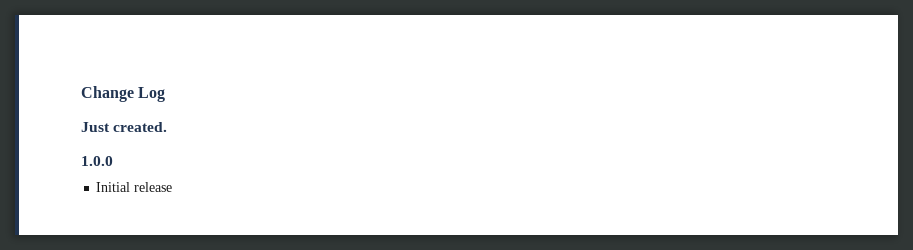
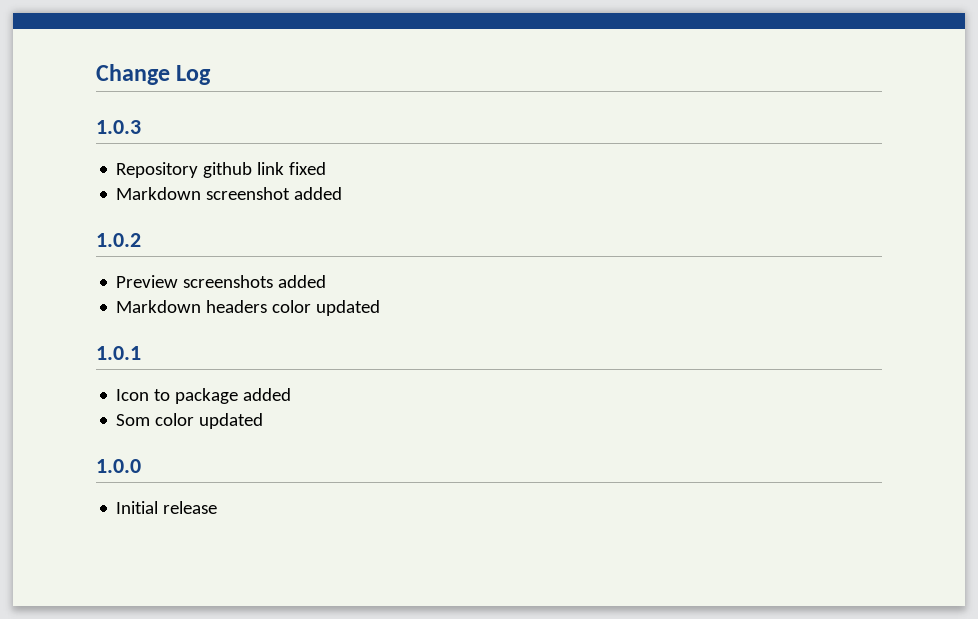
- Just created.
+ 1.0.3
+ Repository github link fixed
+ Markdown screenshot added
+ 1.0.2
+ Preview screenshots added
+ Markdown headers color updated
+ 1.0.1
+ Icon to package added
+ Som color updated

